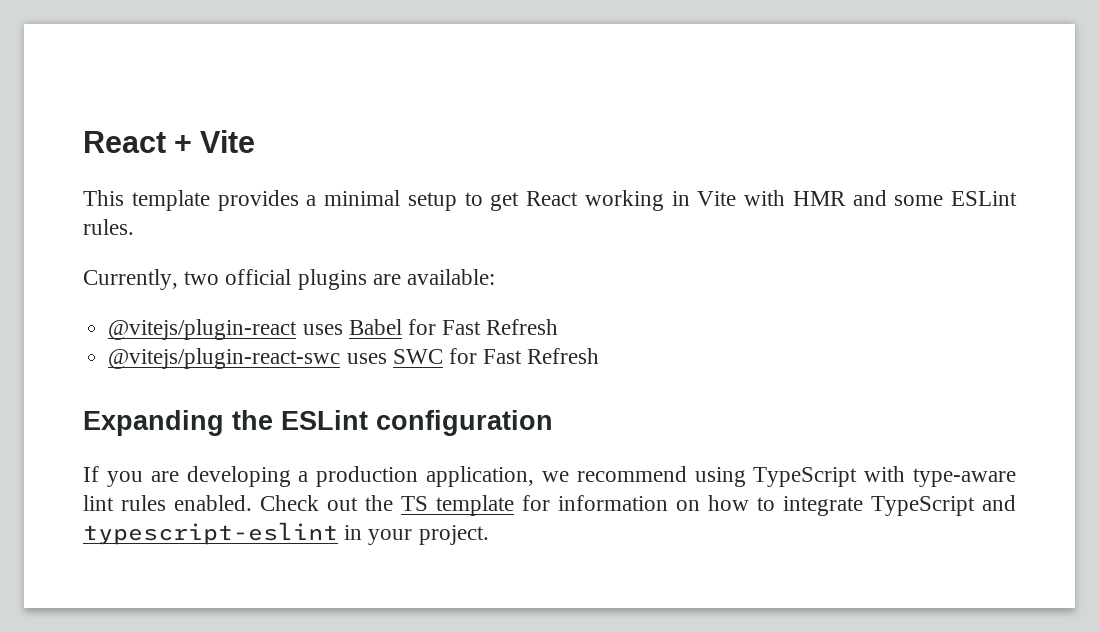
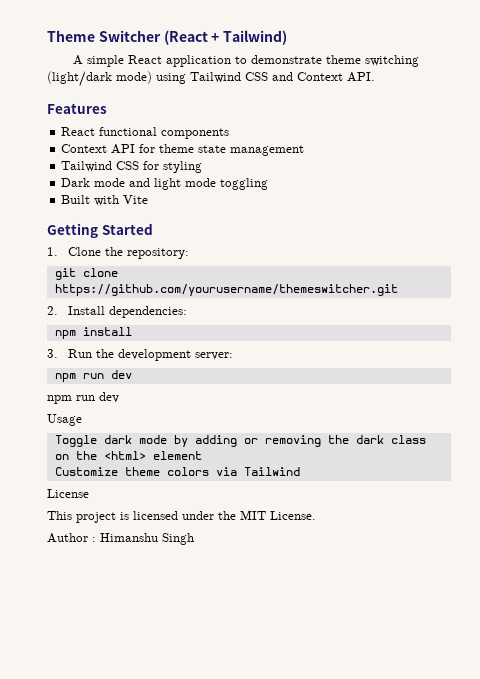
- React + Vite
- This template provides a minimal setup to get React working in Vite with HMR and some ESLint rules.
- Currently, two official plugins are available:
- @vitejs/plugin-react uses Babel for Fast Refresh
- @vitejs/plugin-react-swc uses SWC for Fast Refresh
- Expanding the ESLint configuration
- If you are developing a production application, we recommend using TypeScript with type-aware lint rules enabled. Check out the TS template for information on how to integrate TypeScript and typescript-eslint in your project.
+ Theme Switcher (React + Tailwind)
+ A simple React application to demonstrate theme switching (light/dark mode) using Tailwind CSS and Context API.
+ Features
+ React functional components
+ Context API for theme state management
+ Tailwind CSS for styling
+ Dark mode and light mode toggling
+ Built with Vite
+ Getting Started
+ 1. Clone the repository:
+ git clone https://github.com/yourusername/themeswitcher.git
+ 2. Install dependencies:
+ npm install
+ 3. Run the development server:
+ npm run dev
+ npm run dev
+ Usage
+ Toggle dark mode by adding or removing the dark class on the <html> element
+ Customize theme colors via Tailwind
+ License
+ This project is licensed under the MIT License.
+ Author : Himanshu Singh

